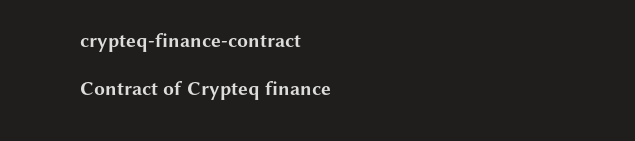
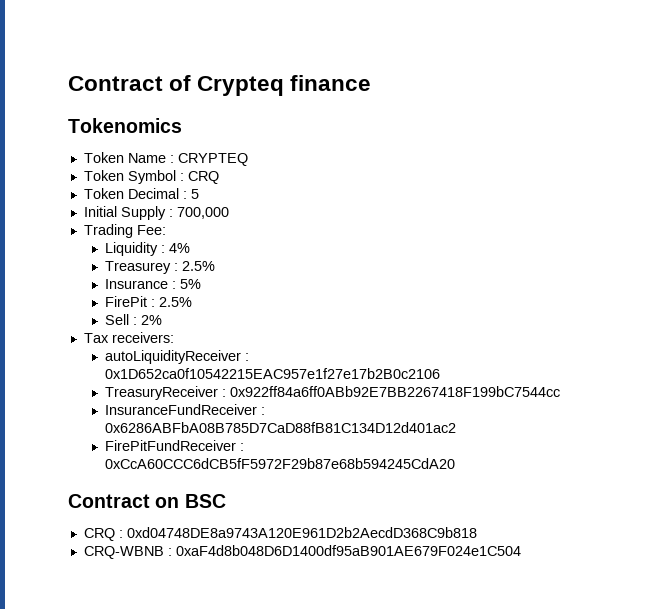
- crypteq-finance-contract
+ Tokenomics
+ Token Name : CRYPTEQ
+ Token Symbol : CRQ
+ Token Decimal : 5
+ Initial Supply : 700,000
+ Trading Fee:
+ Liquidity : 4%
+ Treasurey : 2.5%
+ Insurance : 5%
+ FirePit : 2.5%
+ Sell : 2%
+ Tax receivers:
+ autoLiquidityReceiver : 0x1D652ca0f10542215EAC957e1f27e17b2B0c2106
+ TreasuryReceiver : 0x922ff84a6ff0ABb92E7BB2267418F199bC7544cc
+ InsuranceFundReceiver : 0x6286ABFbA08B785D7CaD88fB81C134D12d401ac2
+ FirePitFundReceiver : 0xCcA60CCC6dCB5fF5972F29b87e68b594245CdA20
+ Contract on BSC
+ CRQ : 0xd04748DE8a9743A120E961D2b2AecdD368C9b818
+ CRQ-WBNB : 0xaF4d8b048D6D1400df95aB901AE679F024e1C504

